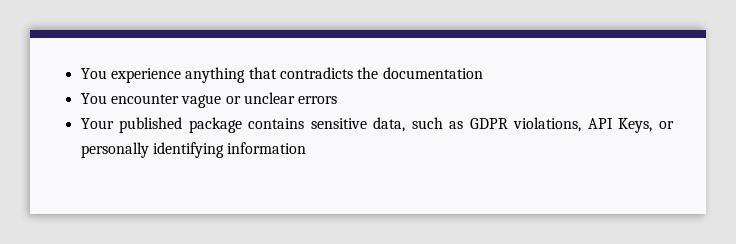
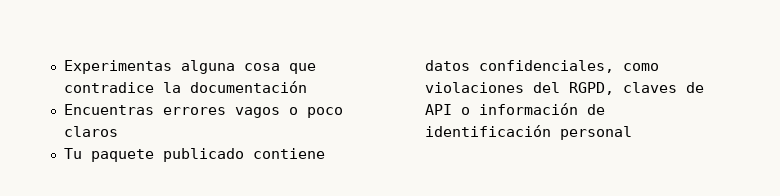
- You experience anything that contradicts the documentation
- You encounter vague or unclear errors
- Your published package contains sensitive data, such as GDPR violations, API Keys, or personally identifying information
+ Experimentas alguna cosa que contradice la documentación
+ Encuentras errores vagos o poco claros
+ Tu paquete publicado contiene datos confidenciales, como violaciones del RGPD, claves de API o información de identificación personal

